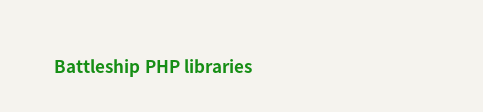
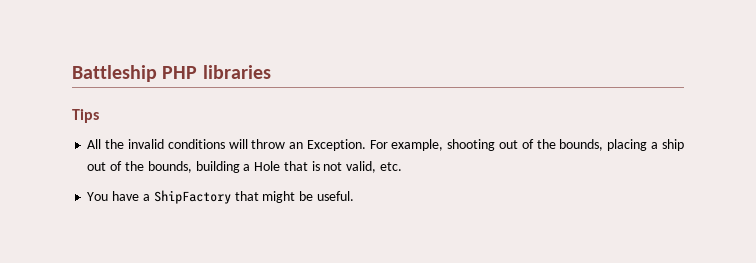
+ Tips
+ All the invalid conditions will throw an Exception. For example, shooting out of the bounds, placing a ship out of the bounds, building a Hole that is not valid, etc.
+ You have a ShipFactory that might be useful.

